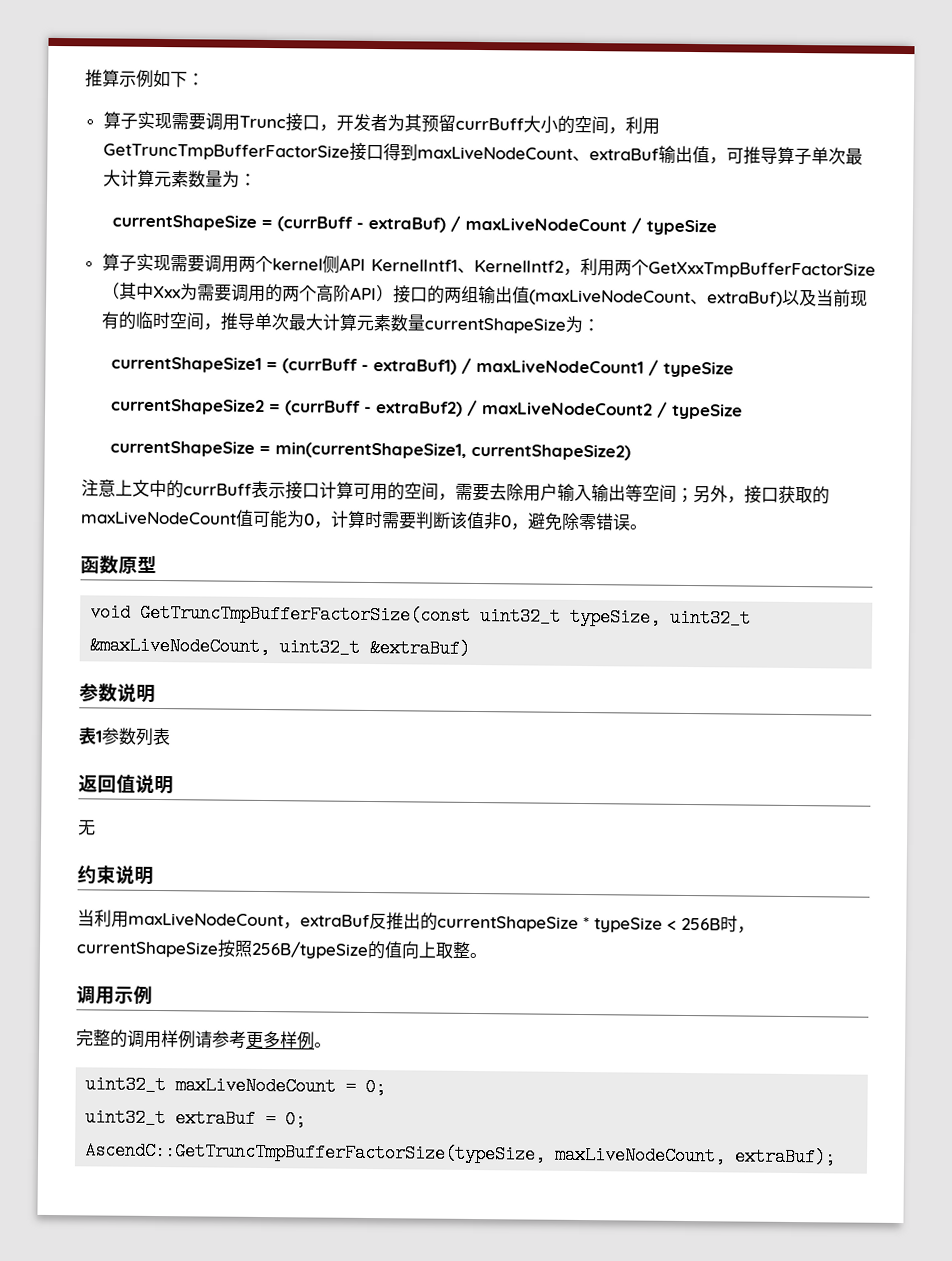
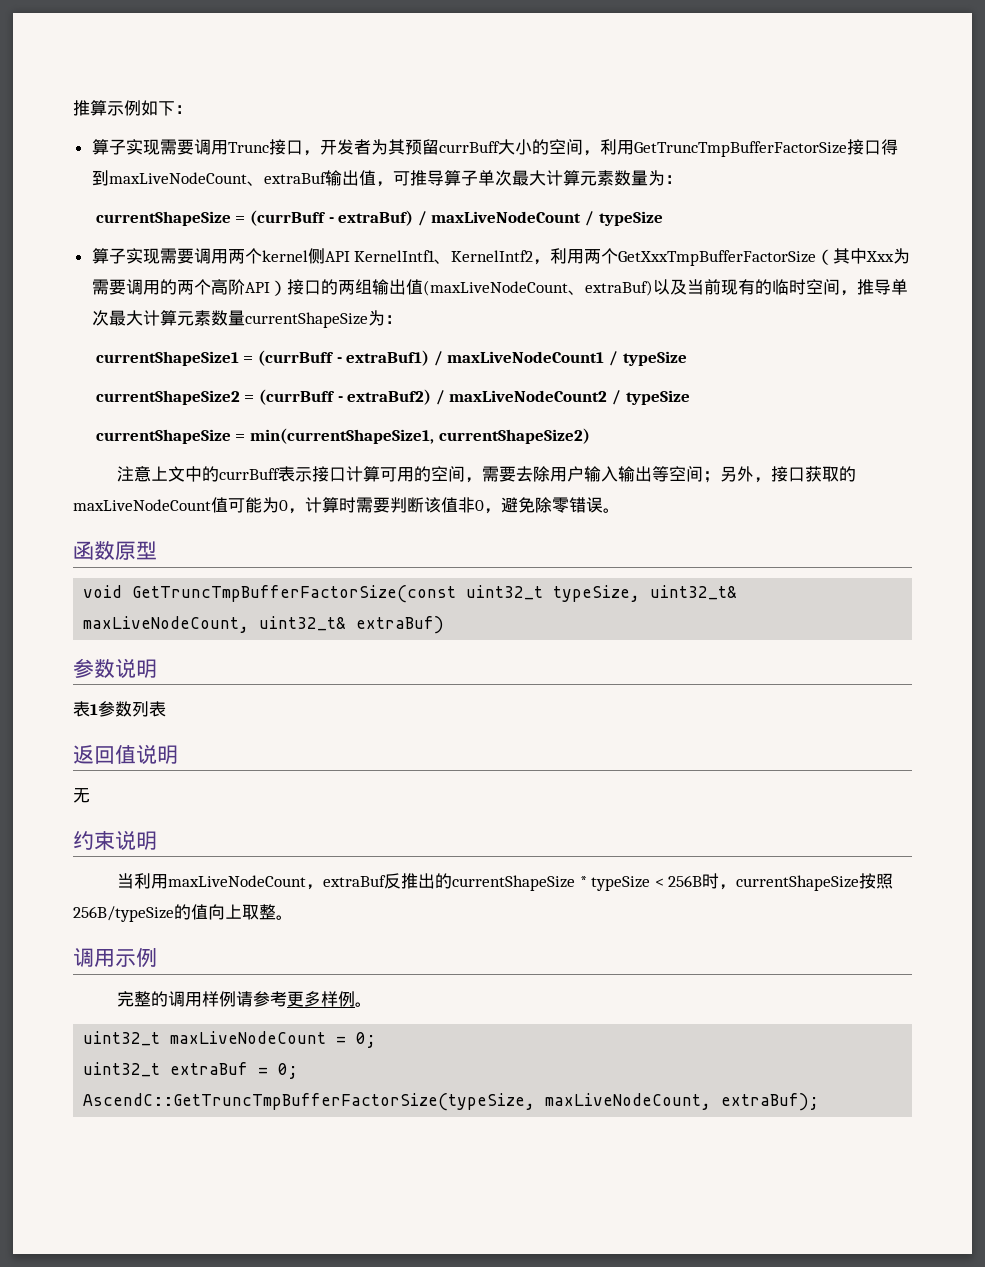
- void GetTruncTmpBufferFactorSize(const uint32_t typeSize, uint32_t &maxLiveNodeCount, uint32_t &extraBuf)
+ void GetTruncTmpBufferFactorSize(const uint32_t typeSize, uint32_t& maxLiveNodeCount, uint32_t& extraBuf)

